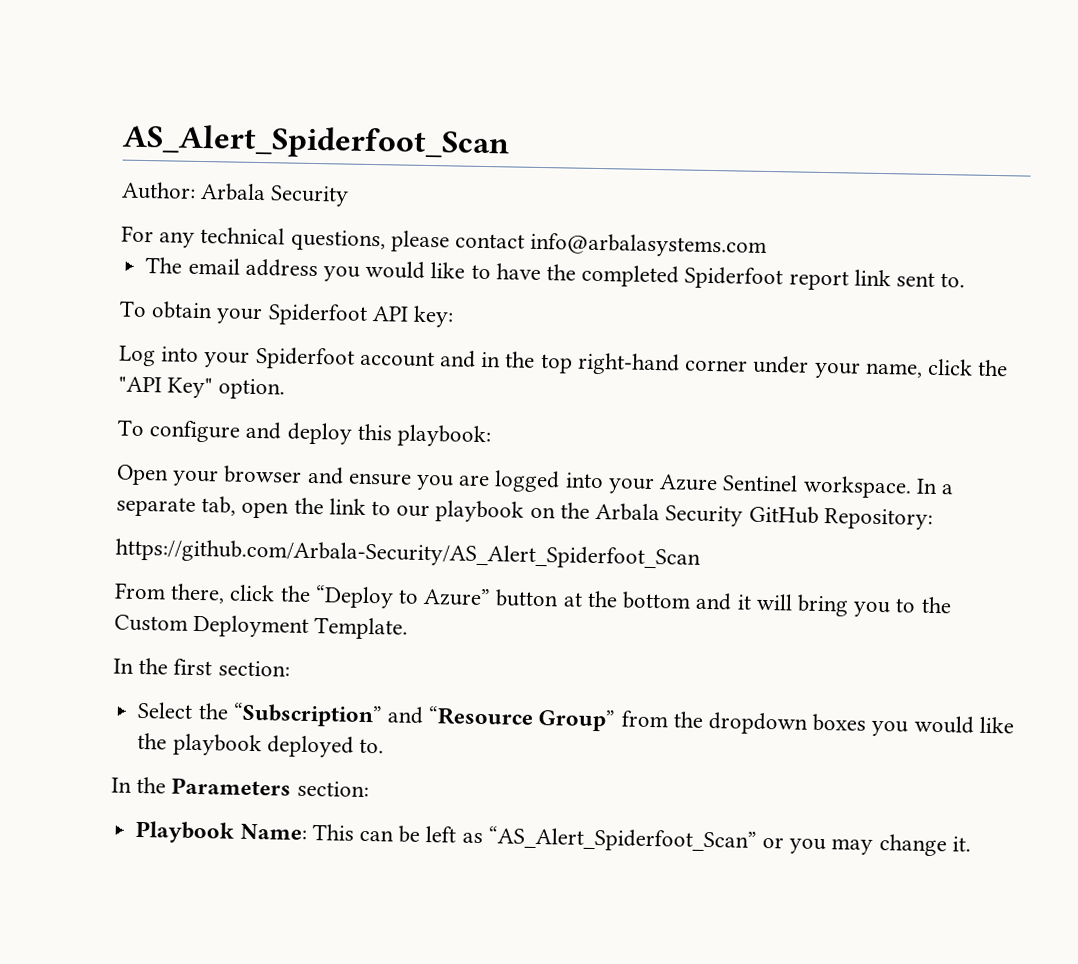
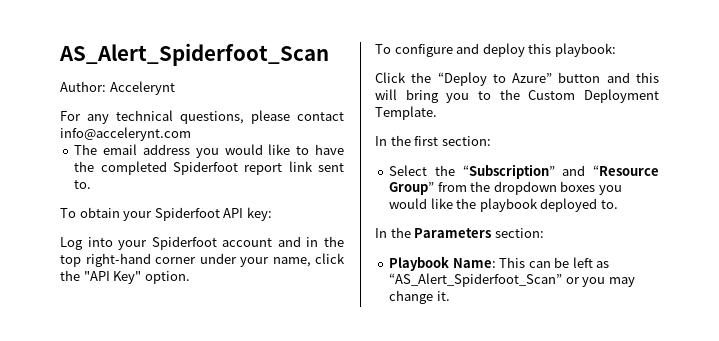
- Author: Arbala Security
+ Author: Accelerynt
- For any technical questions, please contact info@arbalasystems.com
+ For any technical questions, please contact info@accelerynt.com
- Open your browser and ensure you are logged into your Azure Sentinel workspace. In a separate tab, open the link to our playbook on the Arbala Security GitHub Repository:
- https://github.com/Arbala-Security/AS_Alert_Spiderfoot_Scan
- From there, click the “Deploy to Azure” button at the bottom and it will bring you to the Custom Deployment Template.
+ Click the “Deploy to Azure” button and this will bring you to the Custom Deployment Template.

